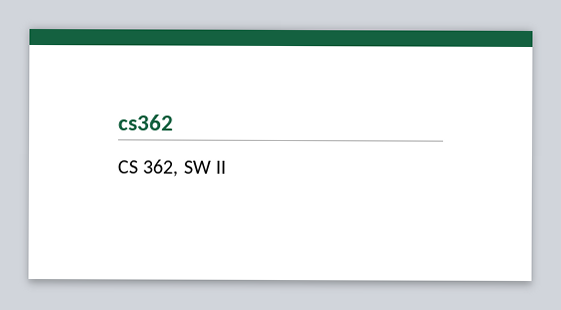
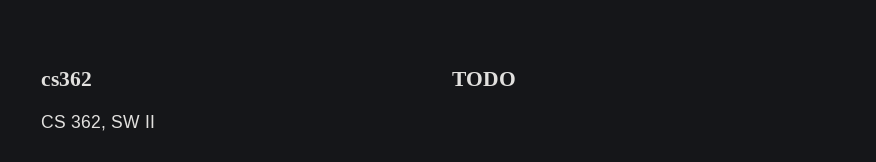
+ TODO

